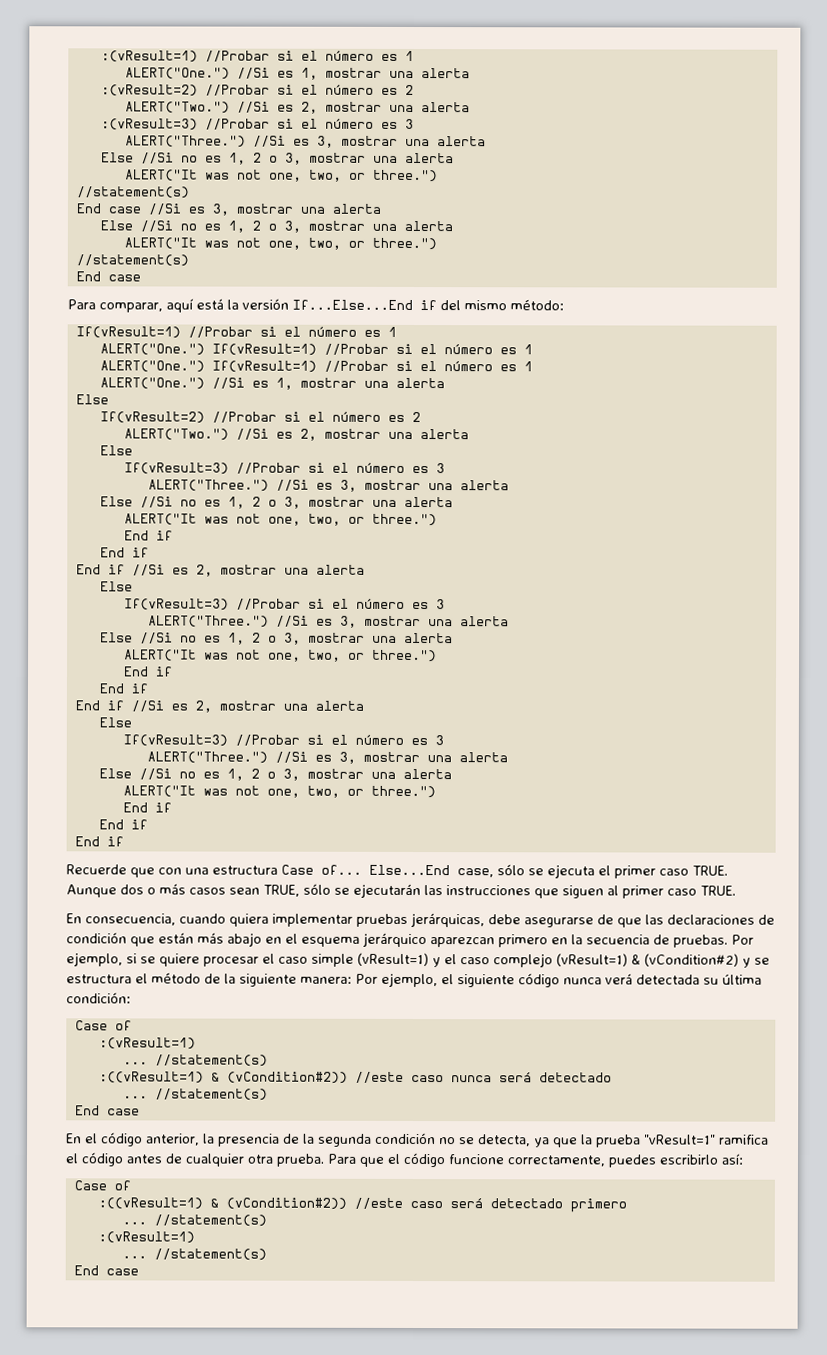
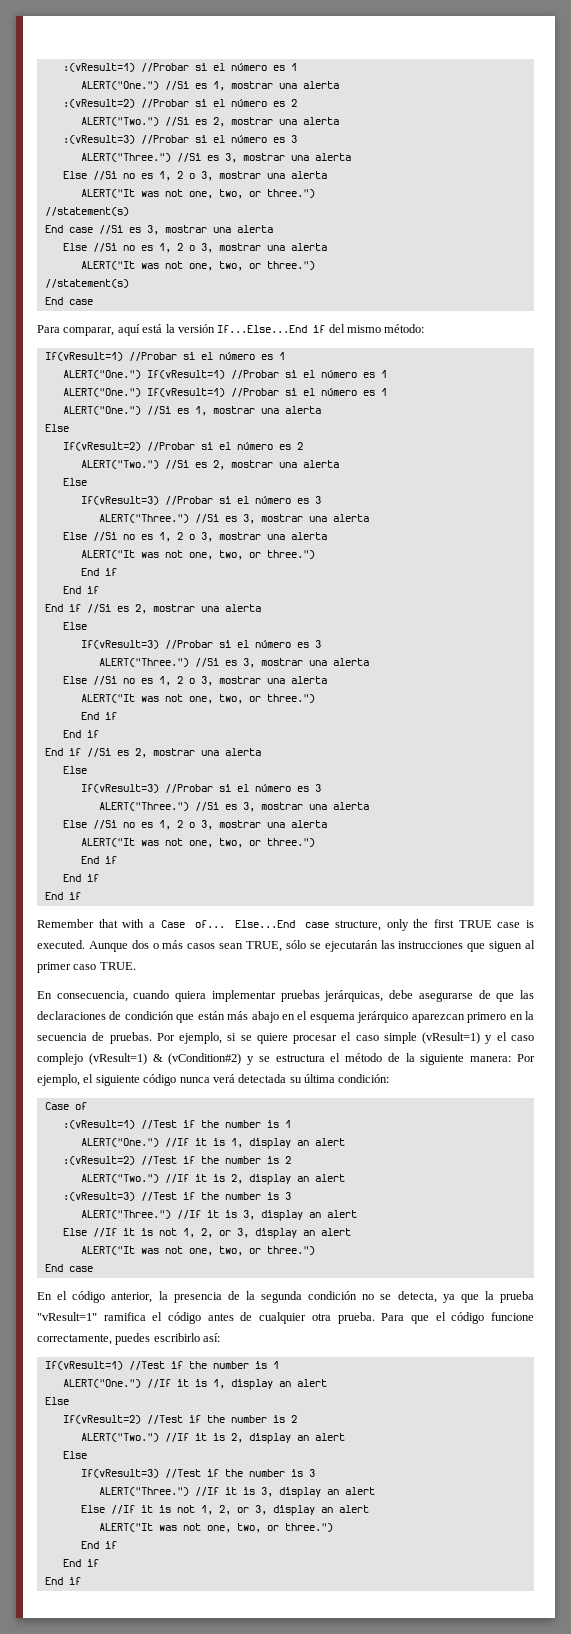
- Recuerde que con una estructura Case of... Else...End case, sólo se ejecuta el primer caso TRUE.
+ Remember that with a Case of... Else...End case structure, only the first TRUE case is executed.
  Por ejemplo, si se quiere procesar el caso simple (vResult=1) y el caso complejo (vResult=1) & (vCondition#2) y se estructura el método de la siguiente manera: Por ejemplo, el siguiente código nunca verá detectada su última condición:
  Case of
- :(vResult=1)
- ... //statement(s)
- :((vResult=1) & (vCondition#2)) //este caso nunca será detectado
- ... //statement(s)
+ :(vResult=1) //Test if the number is 1
+ ALERT("One.") //If it is 1, display an alert
+ :(vResult=2) //Test if the number is 2
+ ALERT("Two.") //If it is 2, display an alert
+ :(vResult=3) //Test if the number is 3
+ ALERT("Three.") //If it is 3, display an alert
+ Else //If it is not 1, 2, or 3, display an alert
+ ALERT("It was not one, two, or three.")
  Para que el código funcione correctamente, puedes escribirlo así:
- Case of
- :((vResult=1) & (vCondition#2)) //este caso será detectado primero
- ... //statement(s)
- :(vResult=1)
- ... //statement(s)
- End case
+ If(vResult=1) //Test if the number is 1
+ ALERT("One.") //If it is 1, display an alert
+ Else
+ If(vResult=2) //Test if the number is 2
+ ALERT("Two.") //If it is 2, display an alert
+ Else
+ If(vResult=3) //Test if the number is 3
+ ALERT("Three.") //If it is 3, display an alert
+ Else //If it is not 1, 2, or 3, display an alert
+ ALERT("It was not one, two, or three.")
+ End if
+ End if
+ End if

